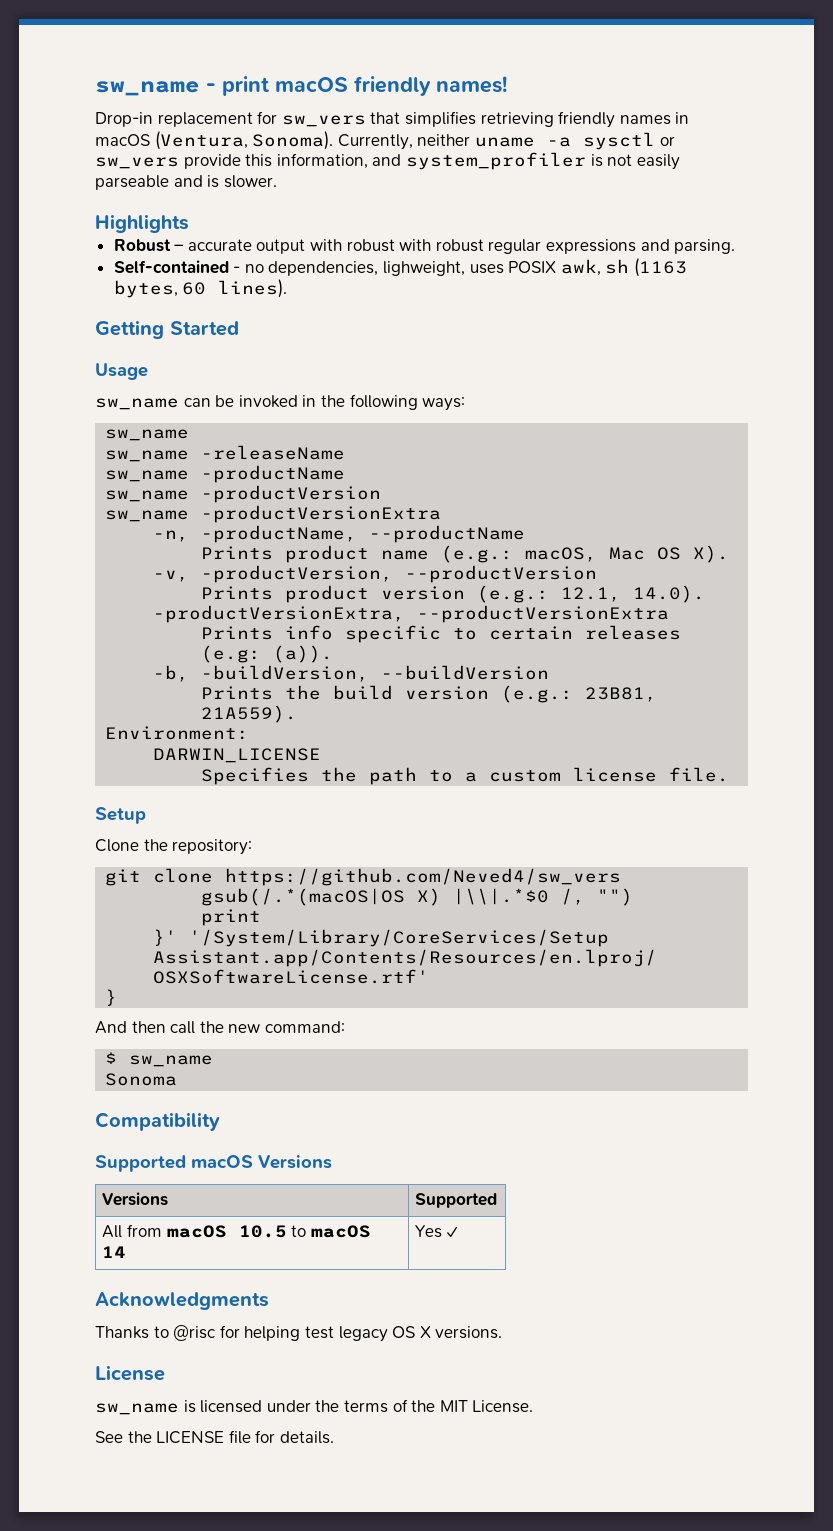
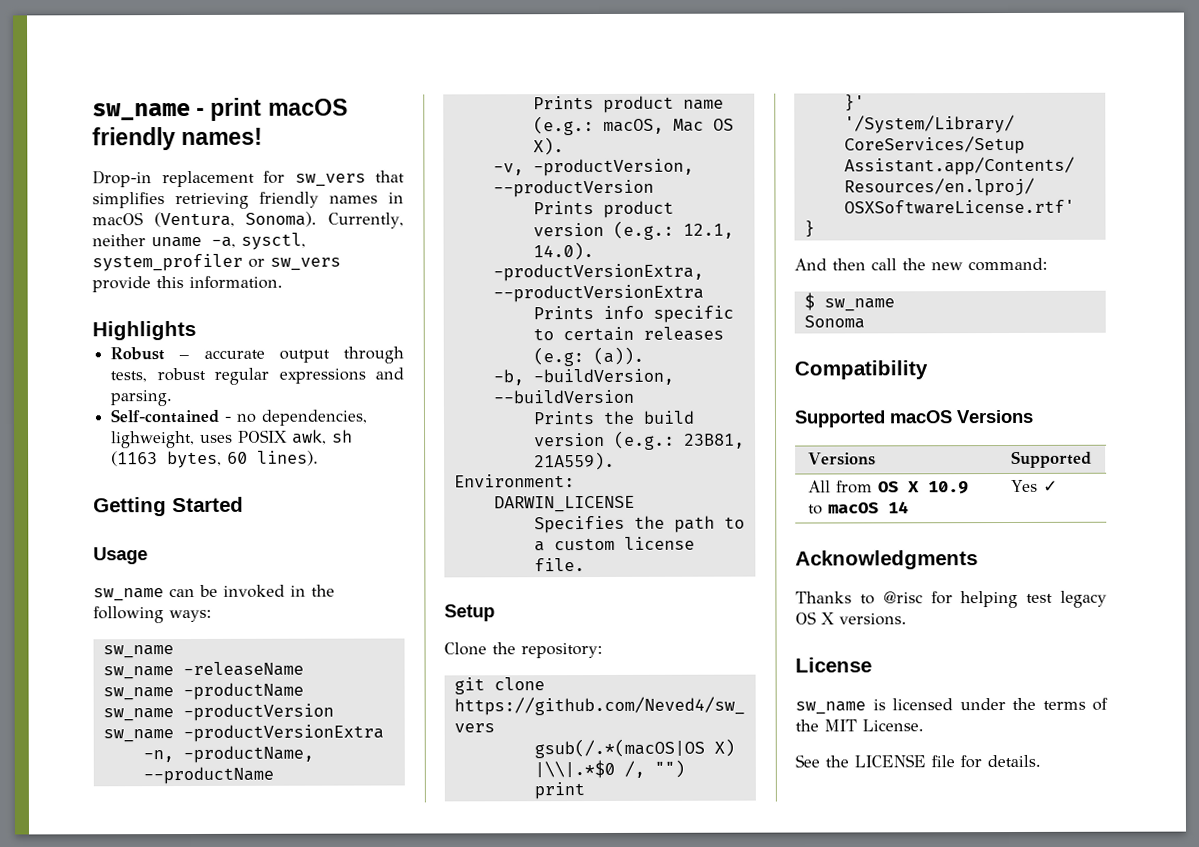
- Currently, neither uname -a sysctl or sw_vers provide this information, and system_profiler is not easily parseable and is slower.
+ Currently, neither uname -a, sysctl, system_profiler or sw_vers provide this information.
- Robust – accurate output with robust with robust regular expressions and parsing.
+ Robust – accurate output through tests, robust regular expressions and parsing.
- All from macOS 10.5 to macOS 14 | Yes ✓
+ All from OS X 10.9 to macOS 14 | Yes ✓

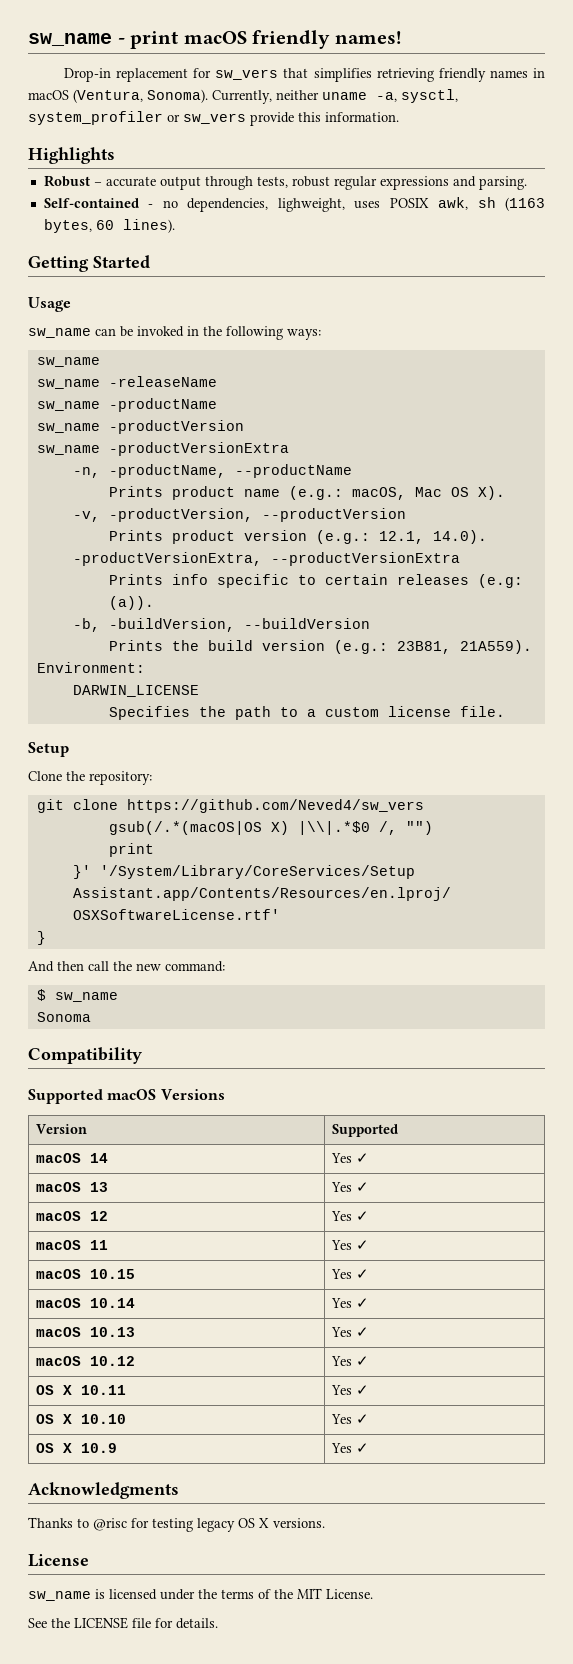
- Versions | Supported
+ Version | Supported
- All from OS X 10.9 to macOS 14 | Yes ✓
+ macOS 14 | Yes ✓
+ macOS 13 | Yes ✓
+ macOS 12 | Yes ✓
+ macOS 11 | Yes ✓
+ macOS 10.15 | Yes ✓
+ macOS 10.14 | Yes ✓
+ macOS 10.13 | Yes ✓
+ macOS 10.12 | Yes ✓
+ OS X 10.11 | Yes ✓
+ OS X 10.10 | Yes ✓
+ OS X 10.9 | Yes ✓
- Thanks to @risc for helping test legacy OS X versions.
+ Thanks to @risc for testing legacy OS X versions.

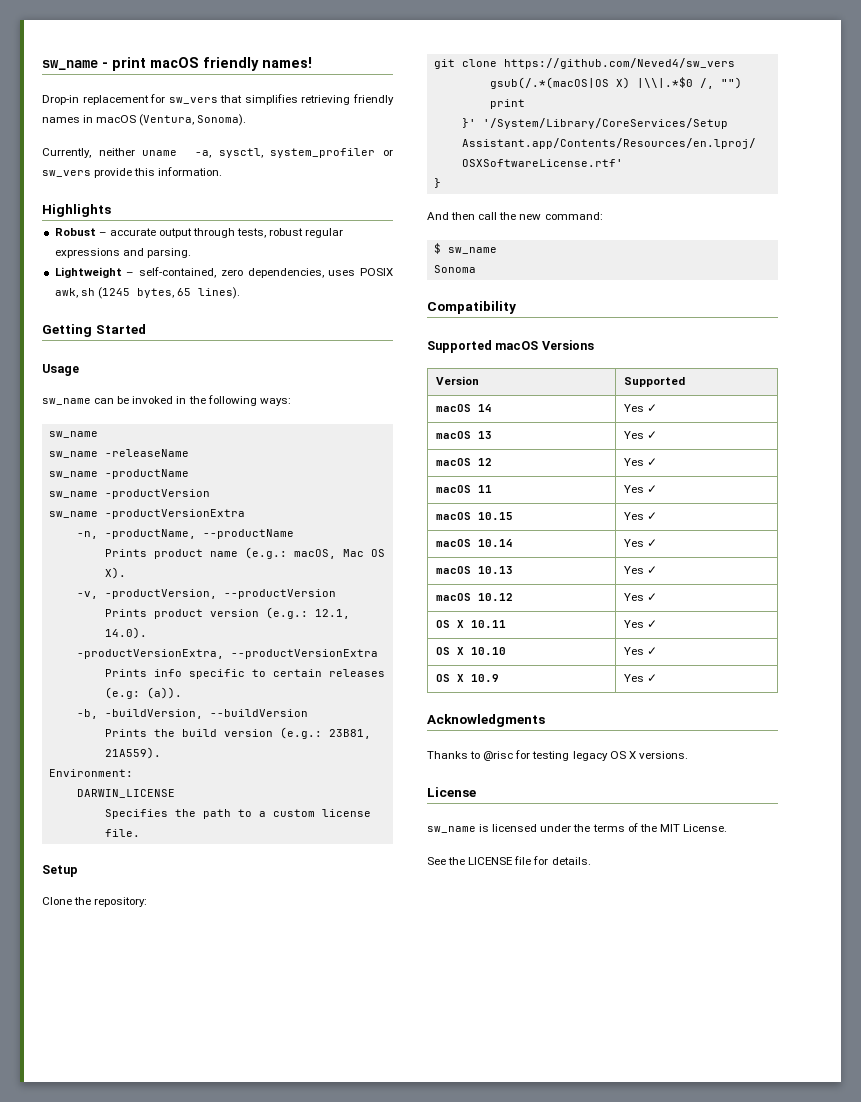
- Drop-in replacement for sw_vers that simplifies retrieving friendly names in macOS (Ventura, Sonoma). Currently, neither uname -a, sysctl, system_profiler or sw_vers provide this information.
+ Drop-in replacement for sw_vers that simplifies retrieving friendly names in macOS (Ventura, Sonoma).
+ Currently, neither uname -a, sysctl, system_profiler or sw_vers provide this information.
- Self-contained - no dependencies, lighweight, uses POSIX awk, sh (1163 bytes, 60 lines).
+ Lightweight – self-contained, zero dependencies, uses POSIX awk, sh (1245 bytes, 65 lines).

